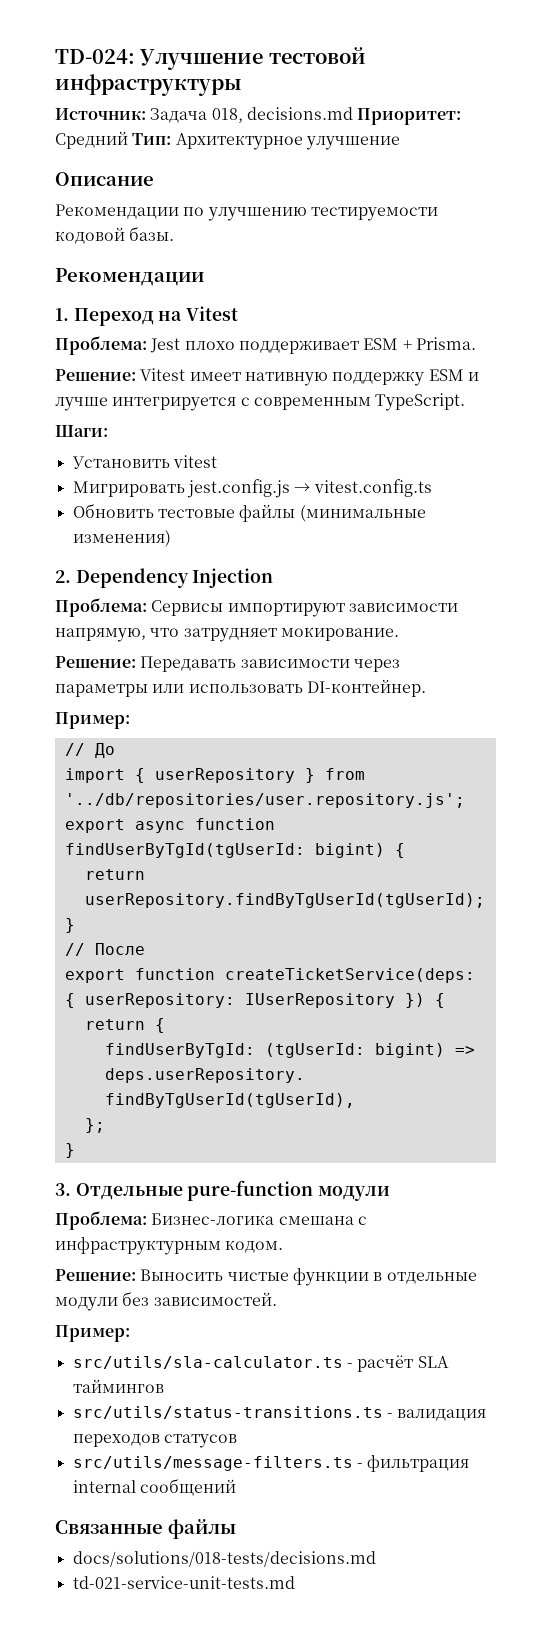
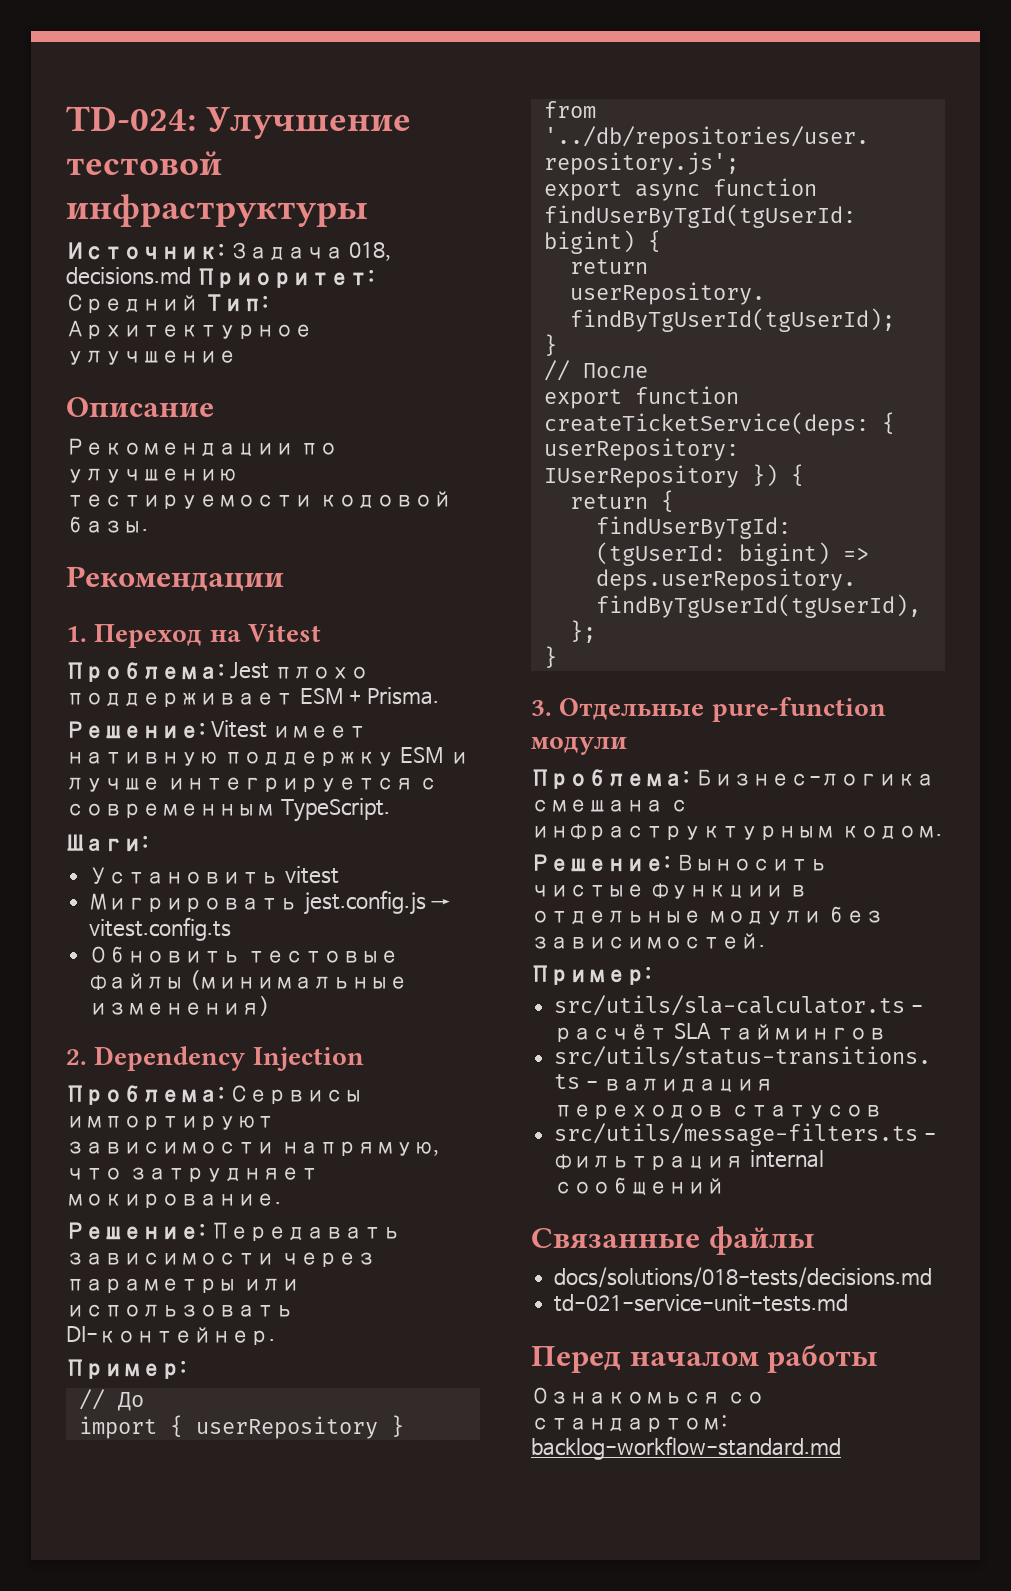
+ Перед началом работы
+ Ознакомься со стандартом: backlog-workflow-standard.md

